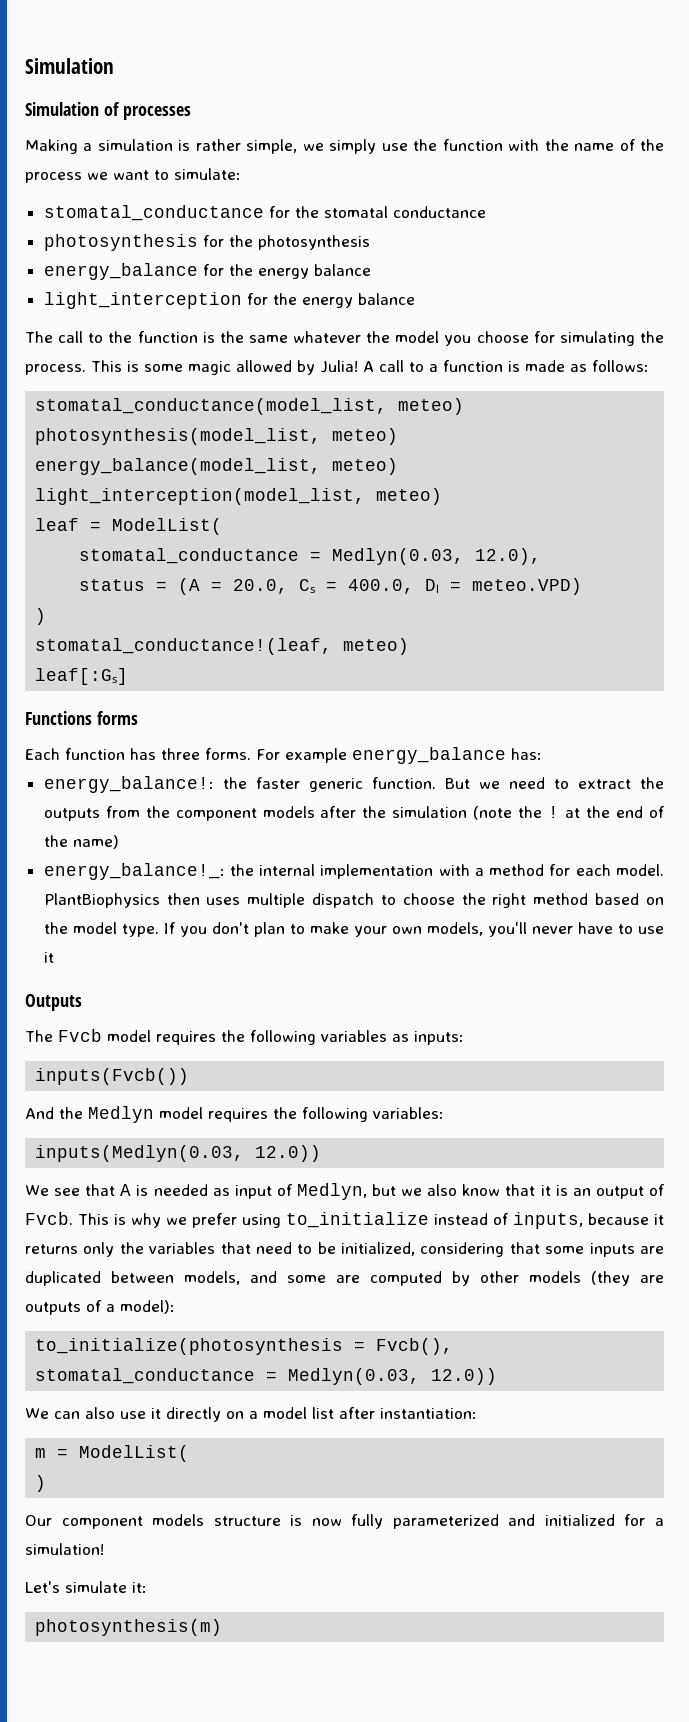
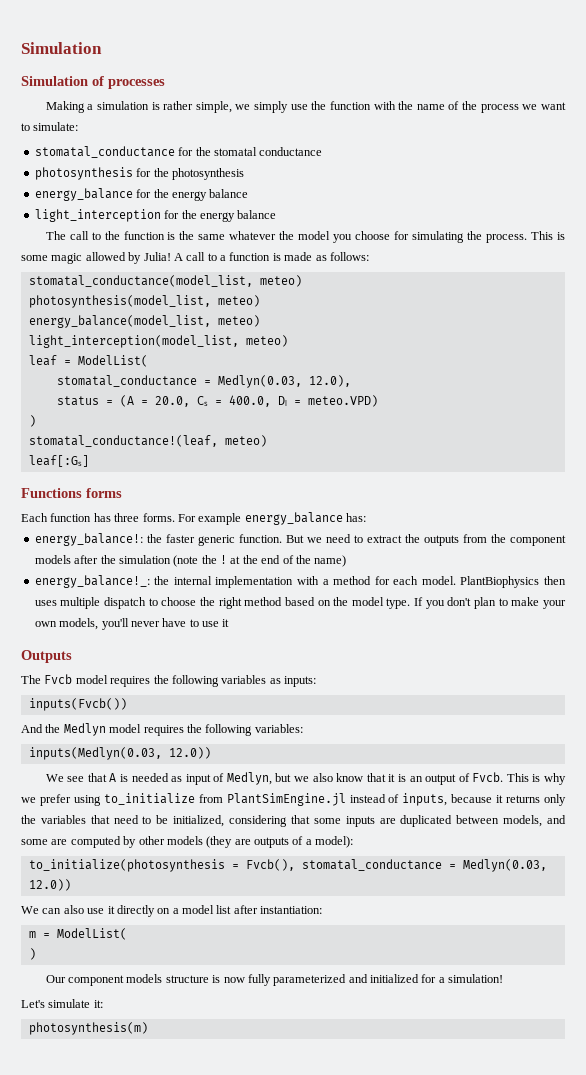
- This is why we prefer using to_initialize instead of inputs, because it returns only the variables that need to be initialized, considering that some inputs are duplicated between models, and some are computed by other models (they are outputs of a model):
+ This is why we prefer using to_initialize from PlantSimEngine.jl instead of inputs, because it returns only the variables that need to be initialized, considering that some inputs are duplicated between models, and some are computed by other models (they are outputs of a model):

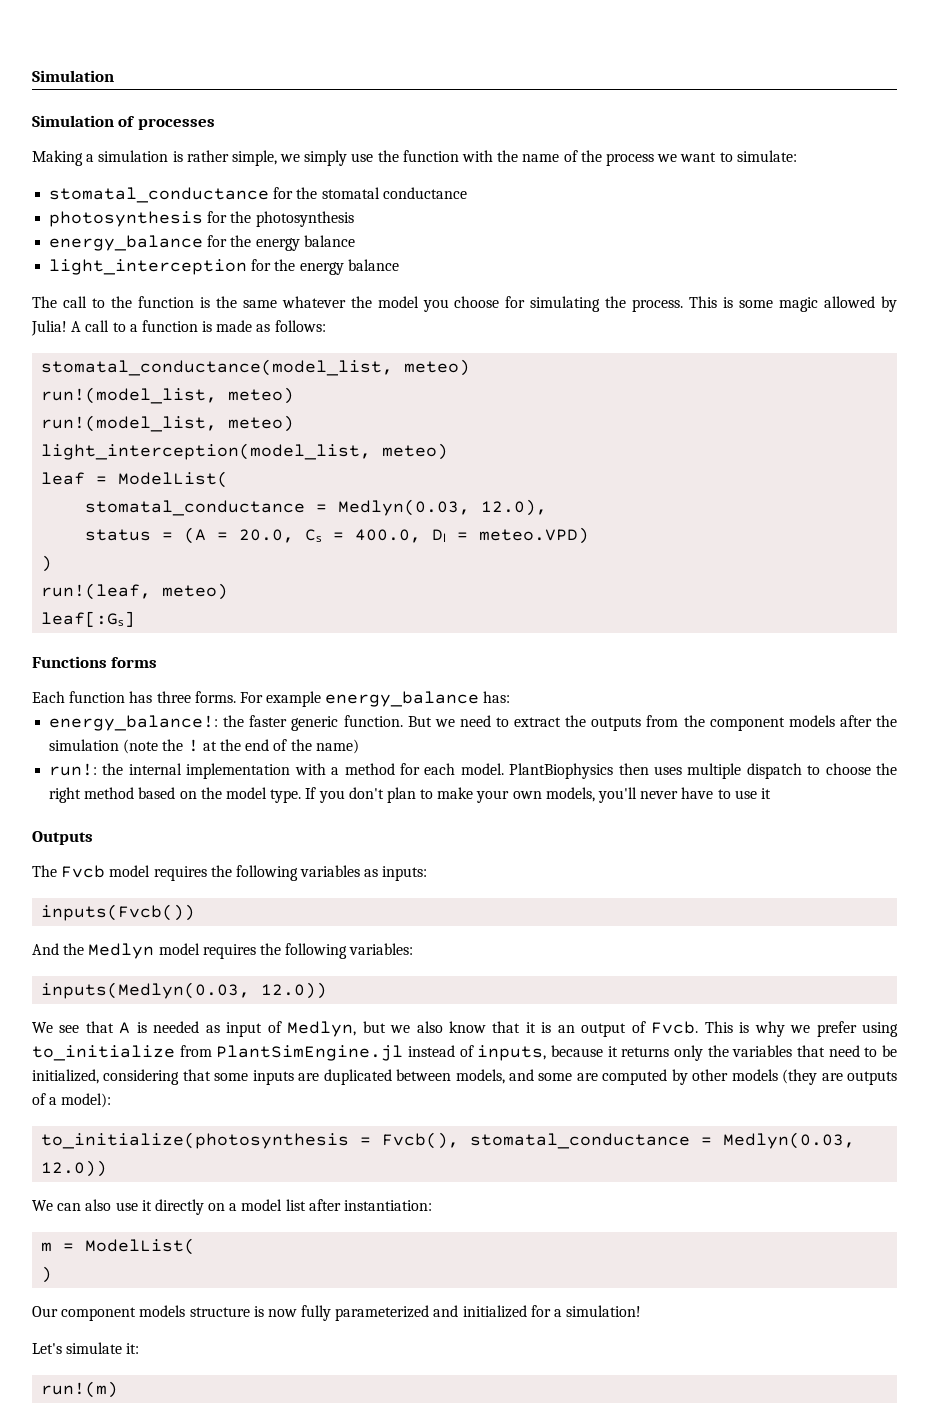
  stomatal_conductance(model_list, meteo)
- photosynthesis(model_list, meteo)
- energy_balance(model_list, meteo)
+ run!(model_list, meteo)
+ run!(model_list, meteo)
- stomatal_conductance!(leaf, meteo)
+ run!(leaf, meteo)
- energy_balance!_: the internal implementation with a method for each model.
+ run!: the internal implementation with a method for each model.
- photosynthesis(m)
+ run!(m)

